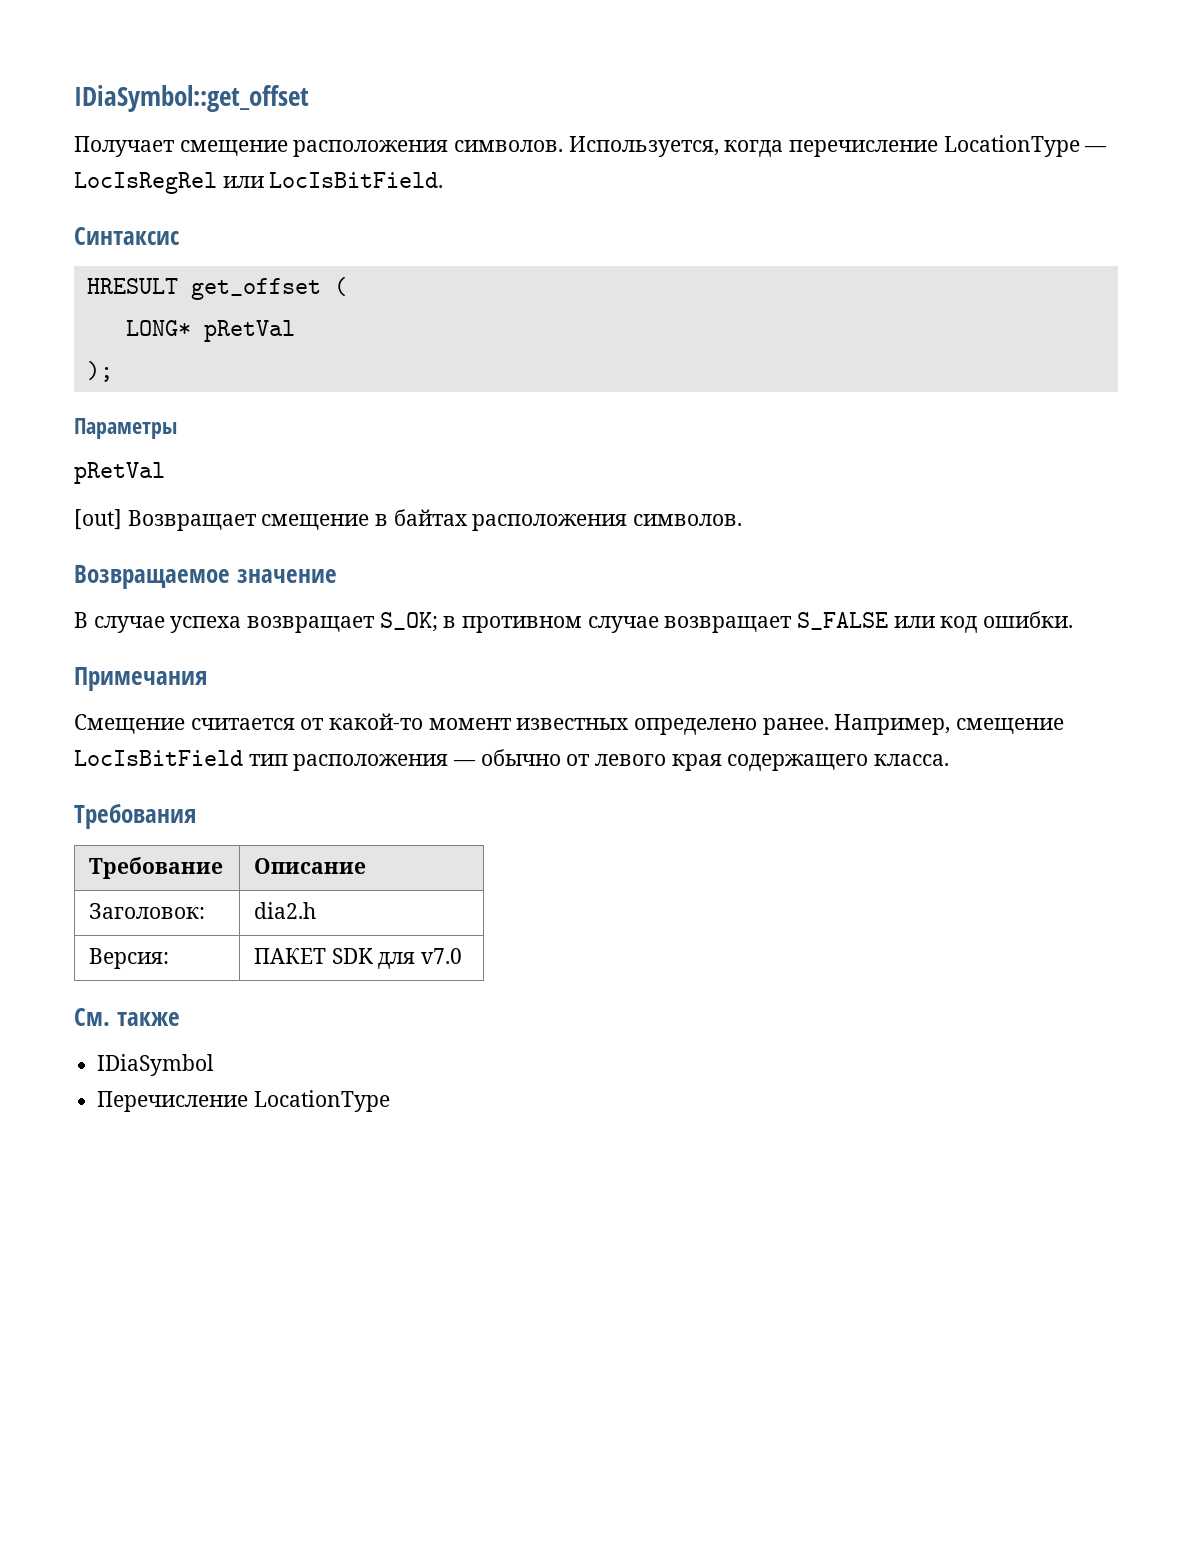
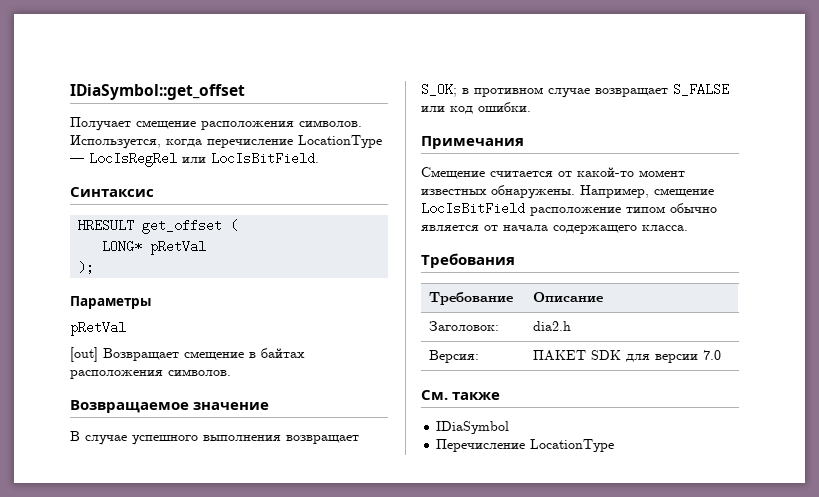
- В случае успеха возвращает S_OK; в противном случае возвращает S_FALSE или код ошибки.
+ В случае успешного выполнения возвращает S_OK; в противном случае возвращает S_FALSE или код ошибки.
- Смещение считается от какой-то момент известных определено ранее.
+ Смещение считается от какой-то момент известных обнаружены.
- Например, смещение LocIsBitField тип расположения — обычно от левого края содержащего класса.
+ Например, смещение LocIsBitField расположение типом обычно является от начала содержащего класса.
- Версия: | ПАКЕТ SDK для v7.0
+ Версия: | ПАКЕТ SDK для версии 7.0

